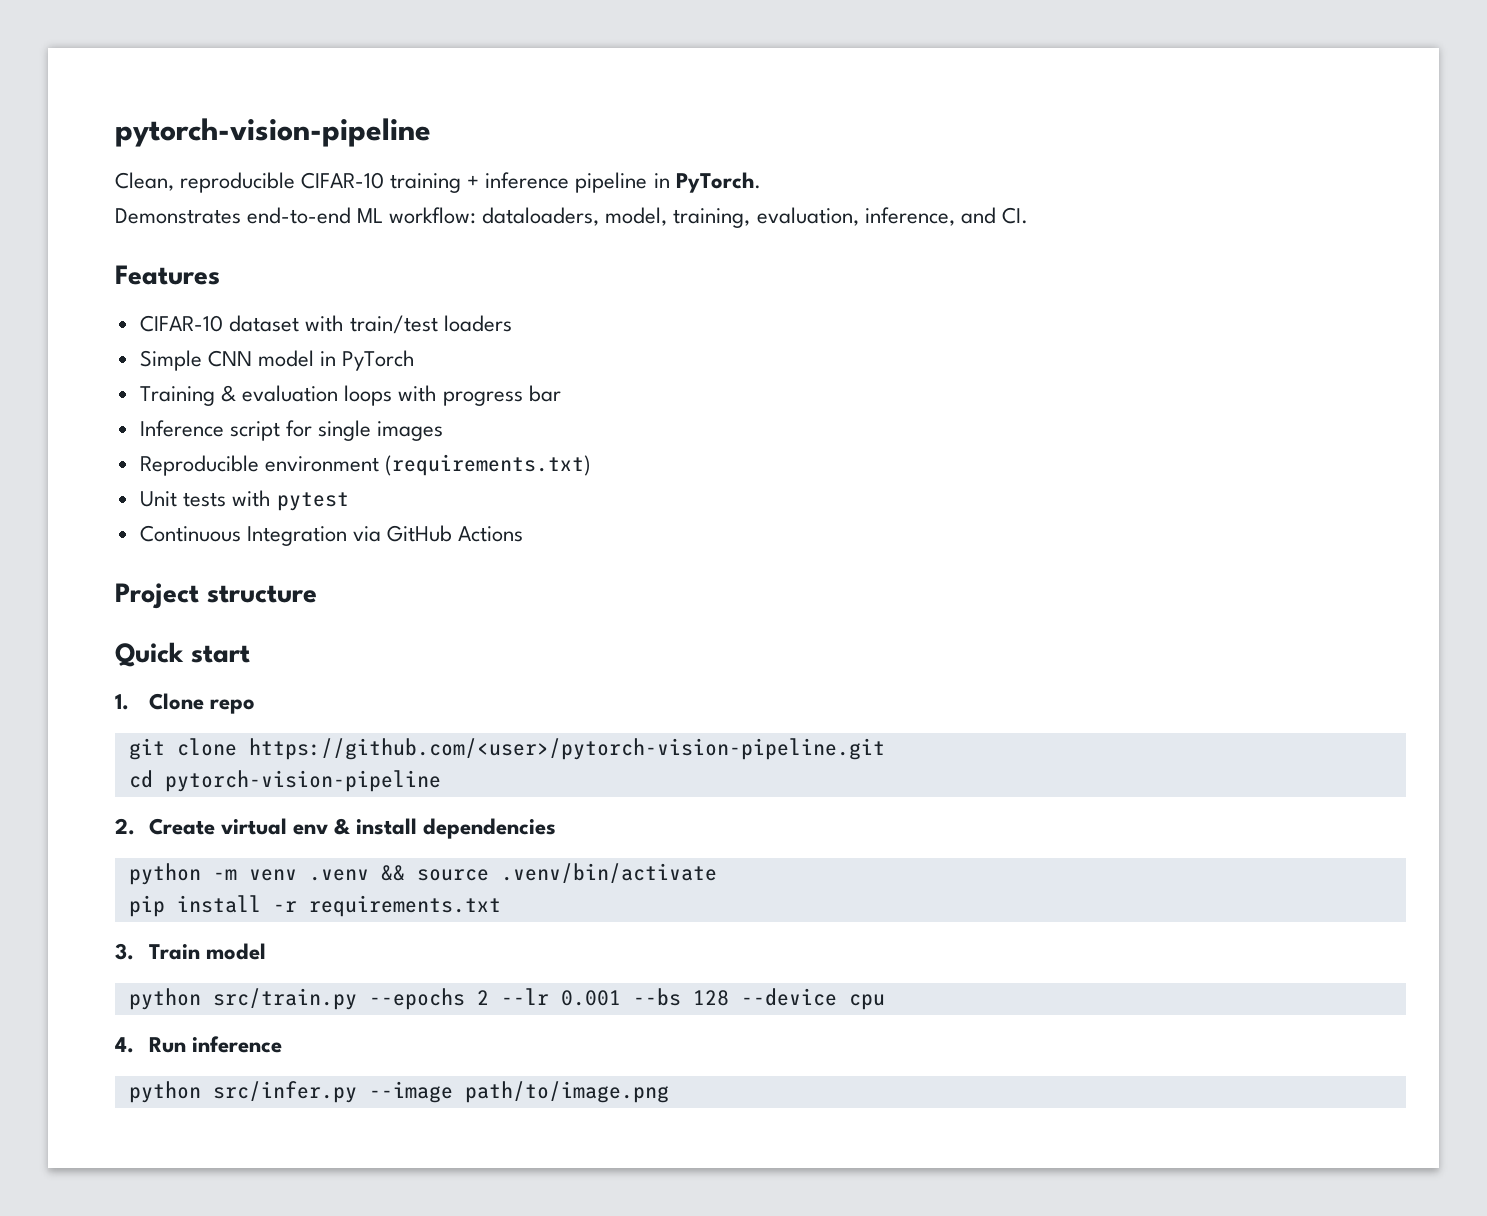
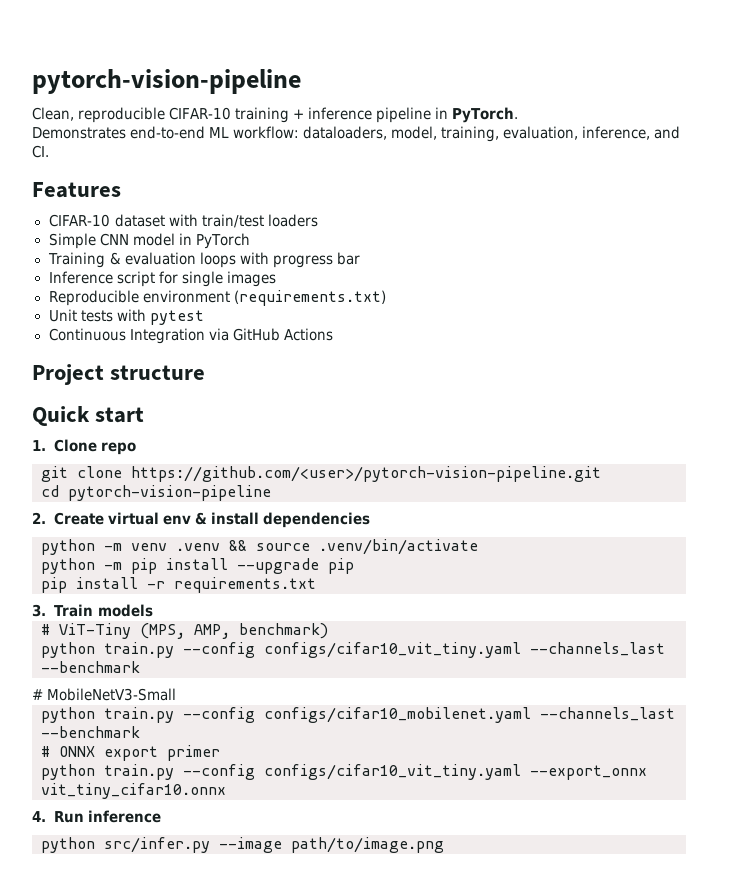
+ python -m pip install --upgrade pip
- 3. Train model
- python src/train.py --epochs 2 --lr 0.001 --bs 128 --device cpu
+ 3. Train models
+ # ViT-Tiny (MPS, AMP, benchmark)
+ python train.py --config configs/cifar10_vit_tiny.yaml --channels_last --benchmark
+ # MobileNetV3-Small
+ python train.py --config configs/cifar10_mobilenet.yaml --channels_last --benchmark
+ # ONNX export primer
+ python train.py --config configs/cifar10_vit_tiny.yaml --export_onnx vit_tiny_cifar10.onnx

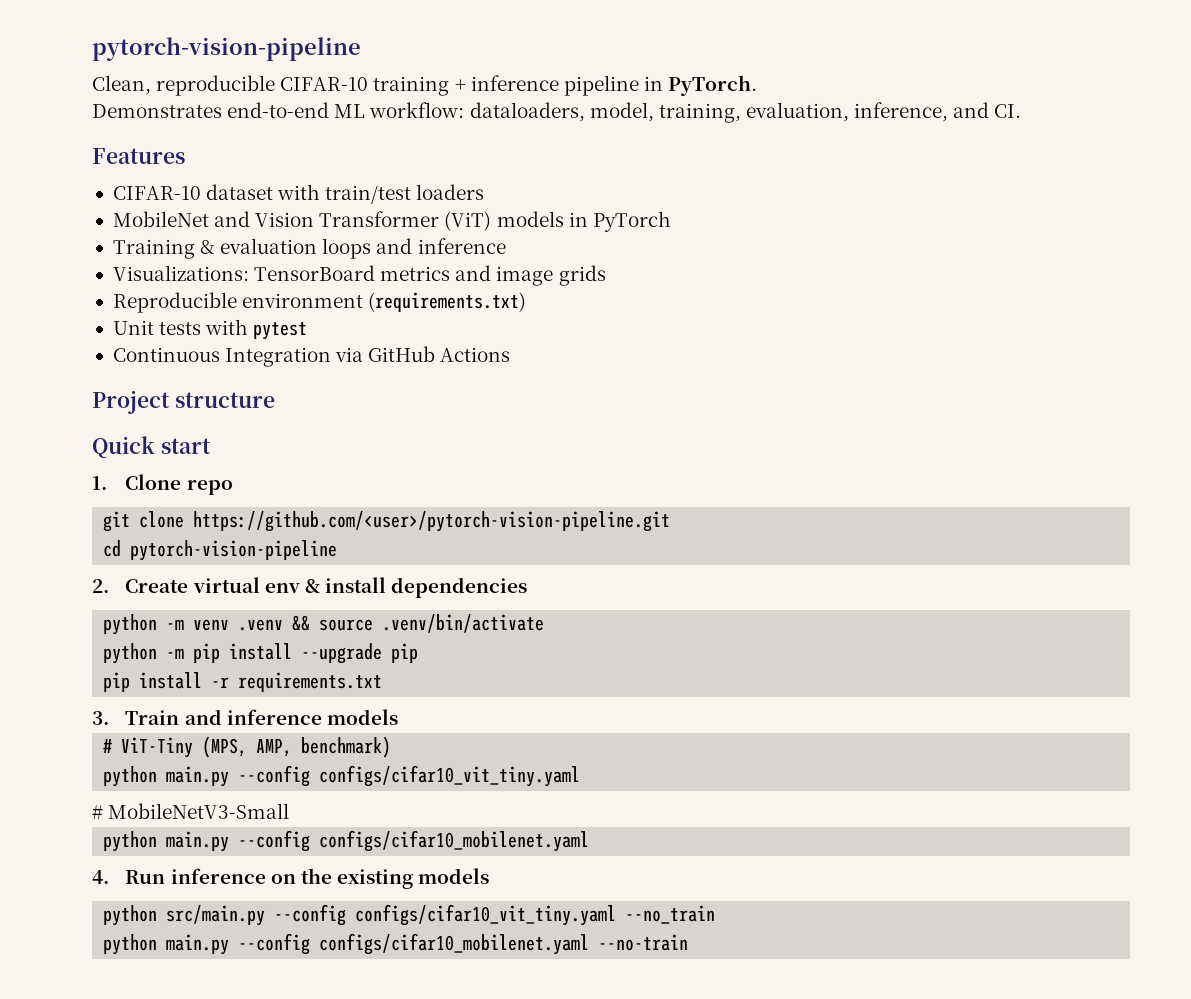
- Simple CNN model in PyTorch
+ MobileNet and Vision Transformer (ViT) models in PyTorch
- Training & evaluation loops with progress bar
- Inference script for single images
+ Training & evaluation loops and inference
+ Visualizations: TensorBoard metrics and image grids
- 3. Train models
+ 3. Train and inference models
- python train.py --config configs/cifar10_vit_tiny.yaml --channels_last --benchmark
+ python main.py --config configs/cifar10_vit_tiny.yaml
  # MobileNetV3-Small
- python train.py --config configs/cifar10_mobilenet.yaml --channels_last --benchmark
- # ONNX export primer
- python train.py --config configs/cifar10_vit_tiny.yaml --export_onnx vit_tiny_cifar10.onnx
- 4. Run inference
- python src/infer.py --image path/to/image.png
+ python main.py --config configs/cifar10_mobilenet.yaml
+ 4. Run inference on the existing models
+ python src/main.py --config configs/cifar10_vit_tiny.yaml --no_train
+ python main.py --config configs/cifar10_mobilenet.yaml --no-train

